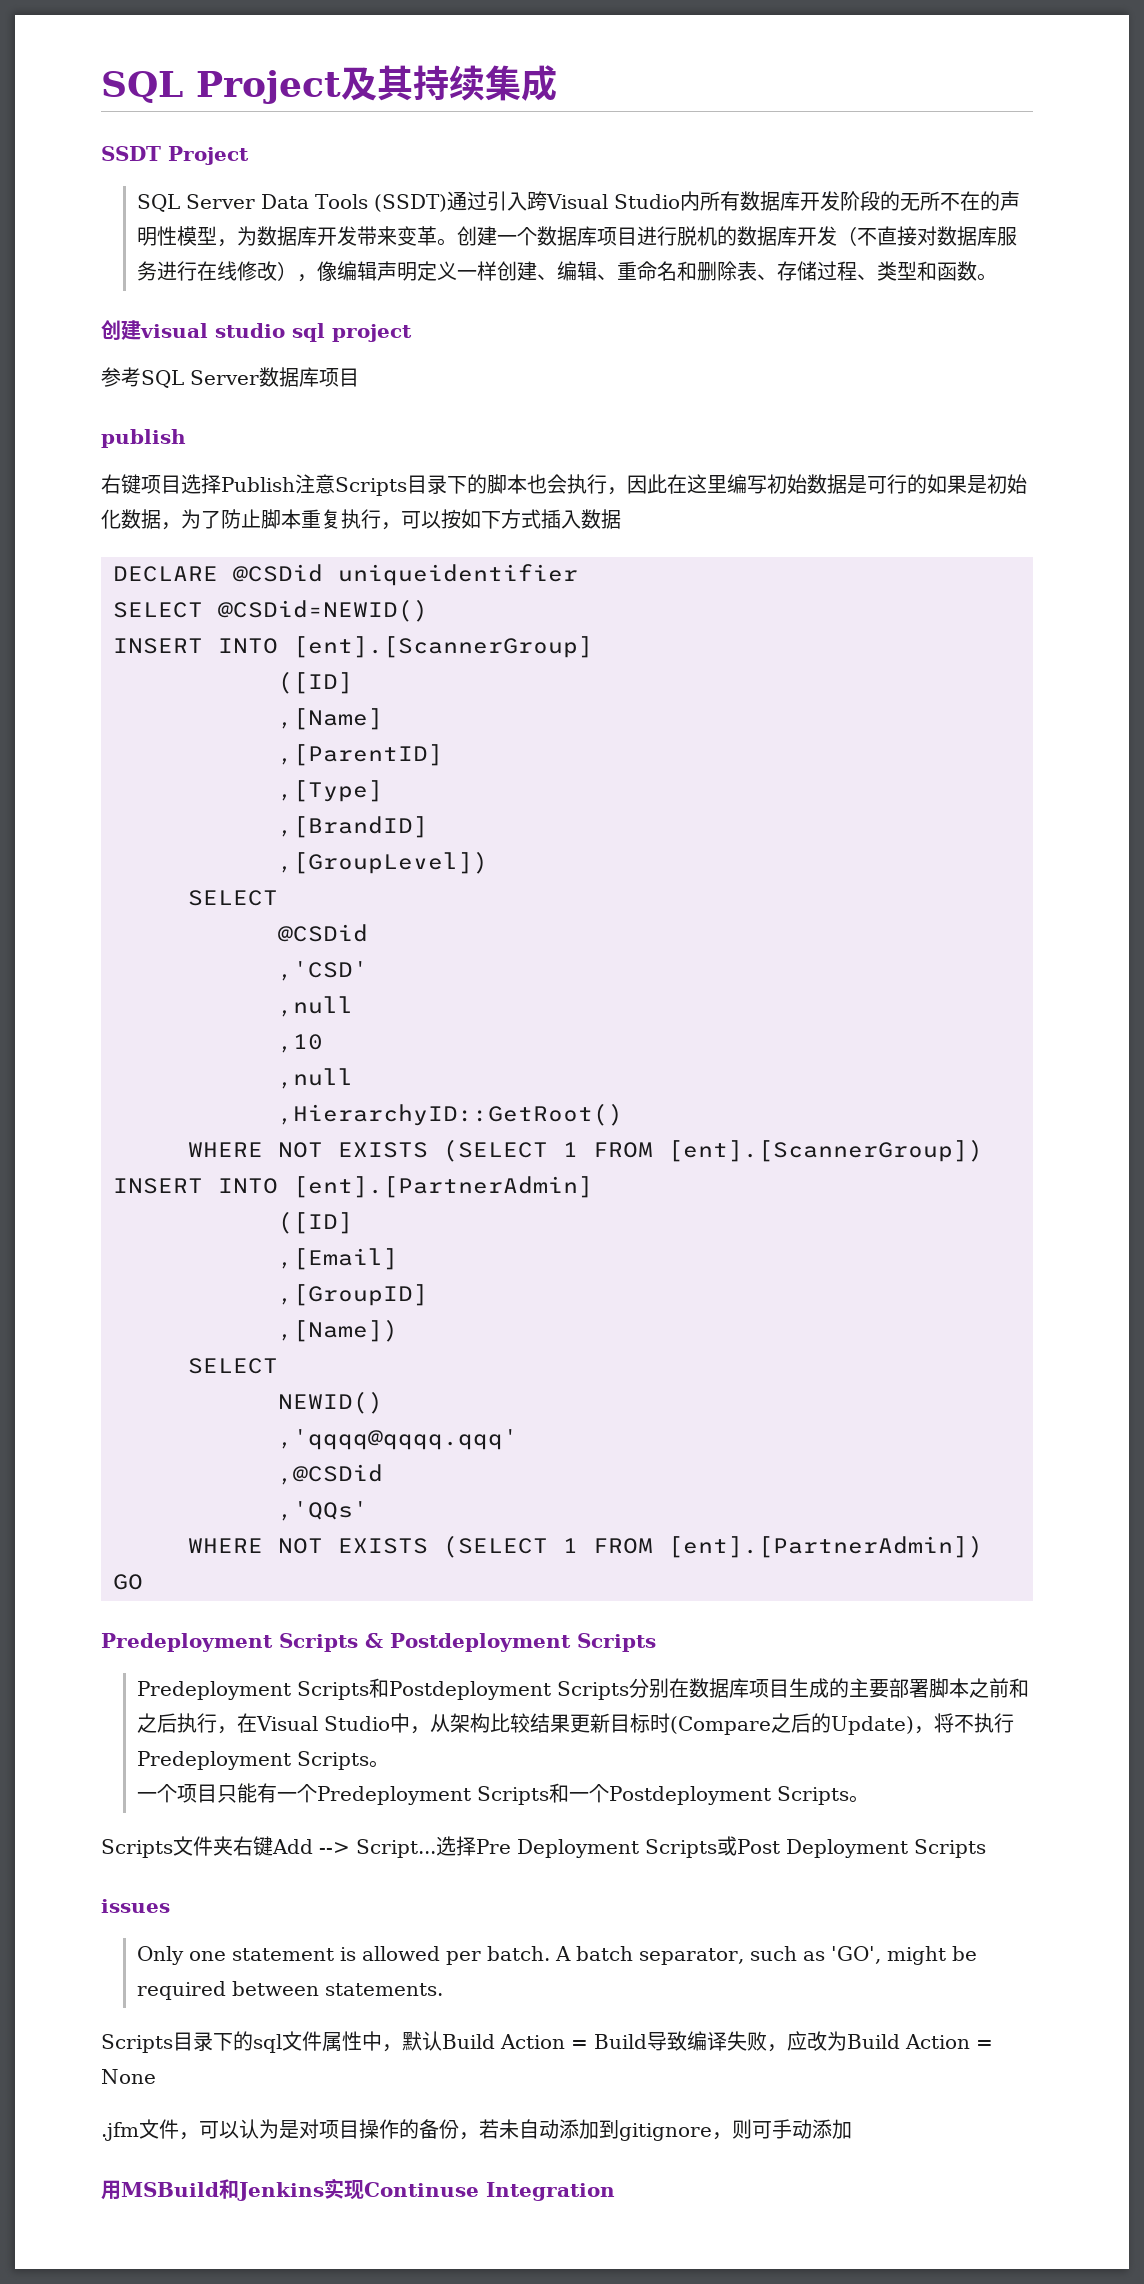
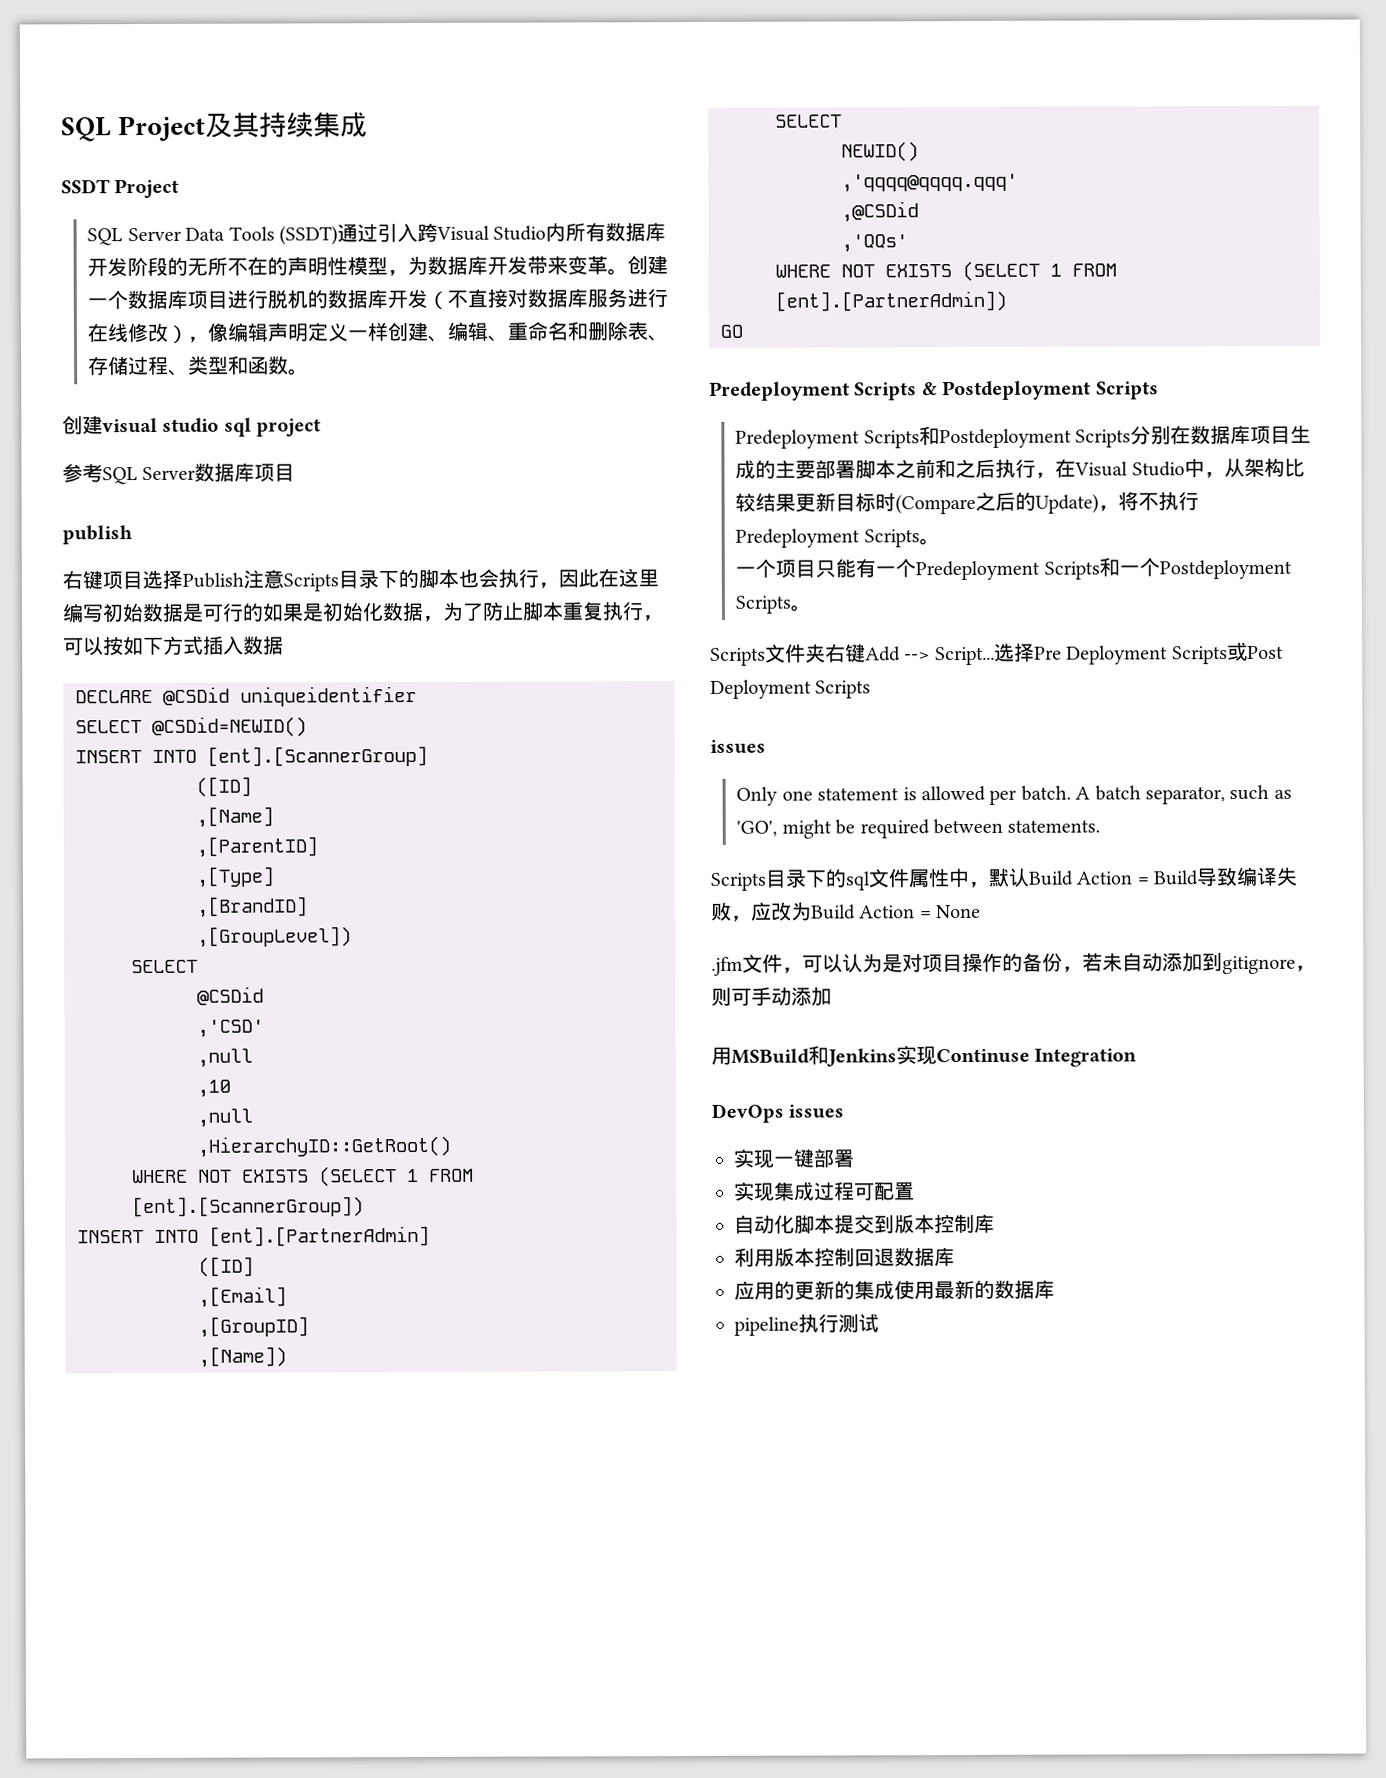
+ DevOps issues
+ 实现一键部署
+ 实现集成过程可配置
+ 自动化脚本提交到版本控制库
+ 利用版本控制回退数据库
+ 应用的更新的集成使用最新的数据库
+ pipeline执行测试

